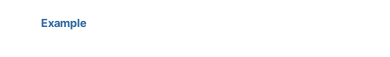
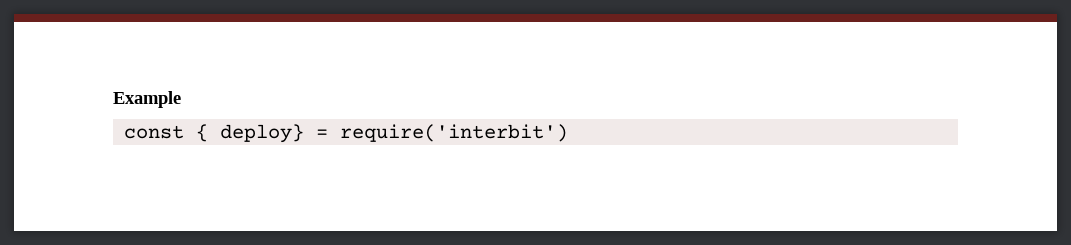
+ const { deploy} = require('interbit')

